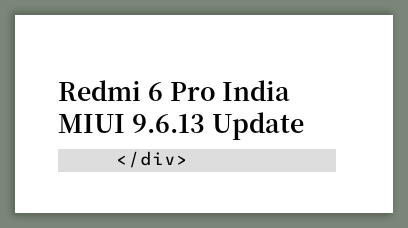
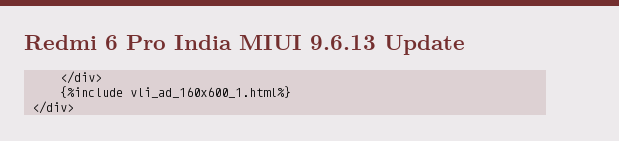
+ {%include vli_ad_160x600_1.html%}
+ </div>

